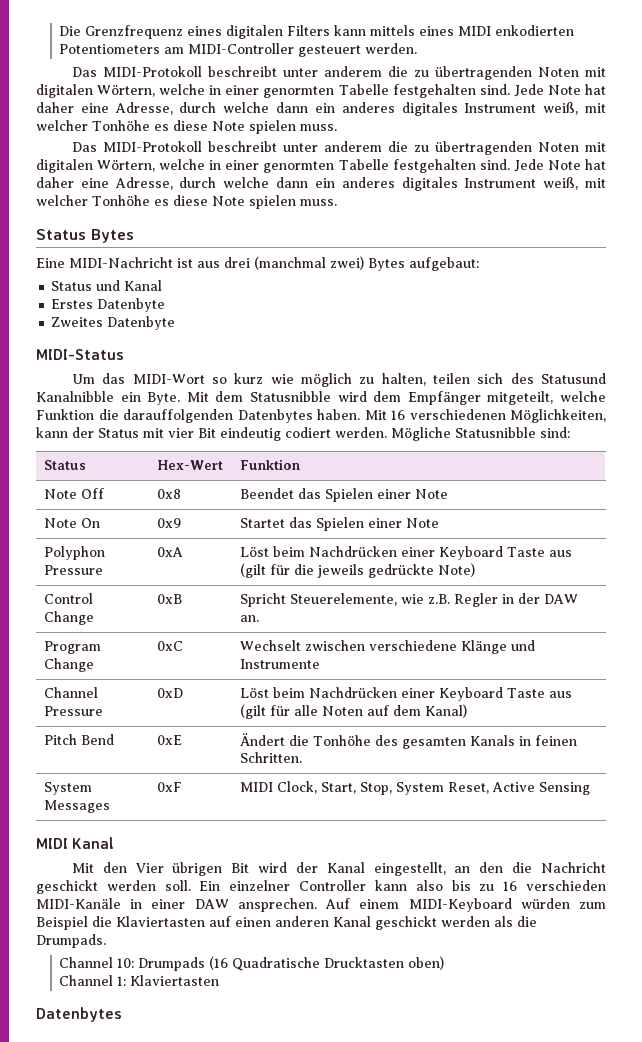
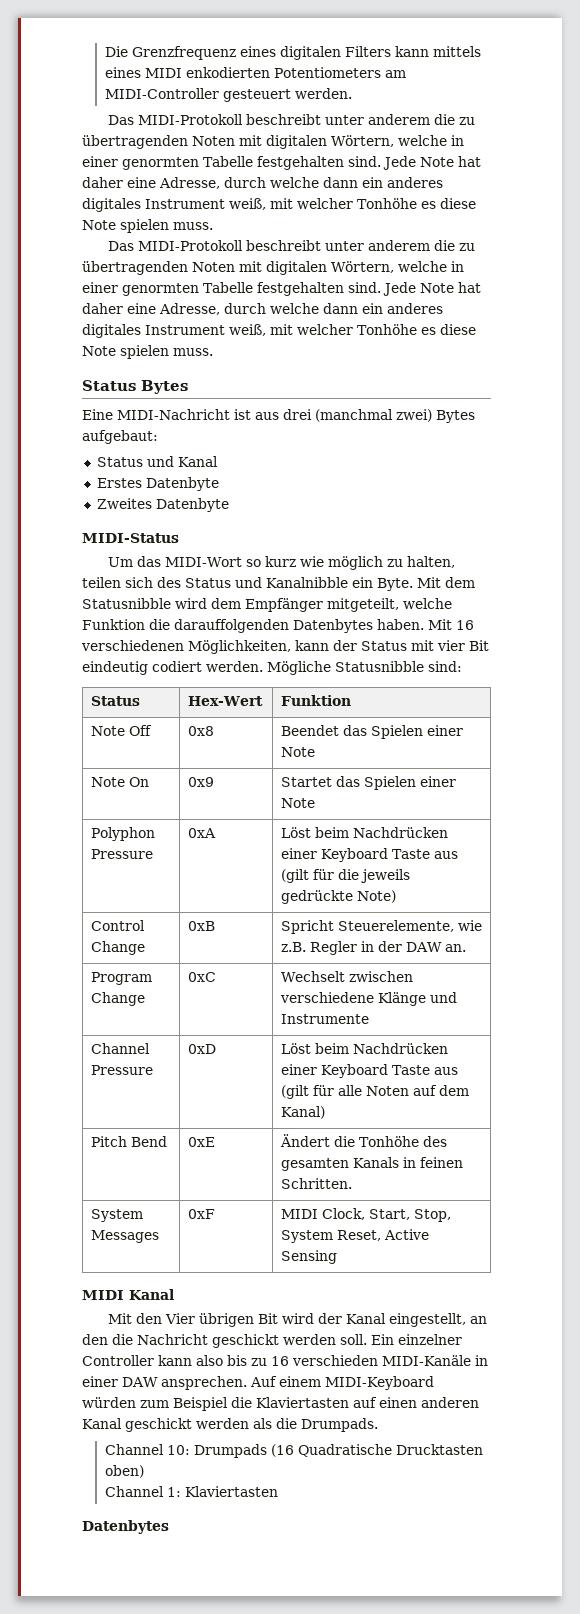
- Um das MIDI-Wort so kurz wie möglich zu halten, teilen sich des Statusund Kanalnibble ein Byte.
+ Um das MIDI-Wort so kurz wie möglich zu halten, teilen sich des Status und Kanalnibble ein Byte.

